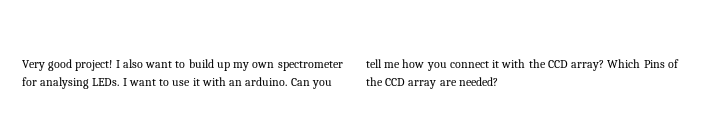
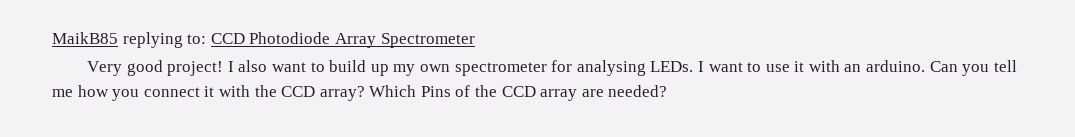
+ MaikB85 replying to: CCD Photodiode Array Spectrometer

